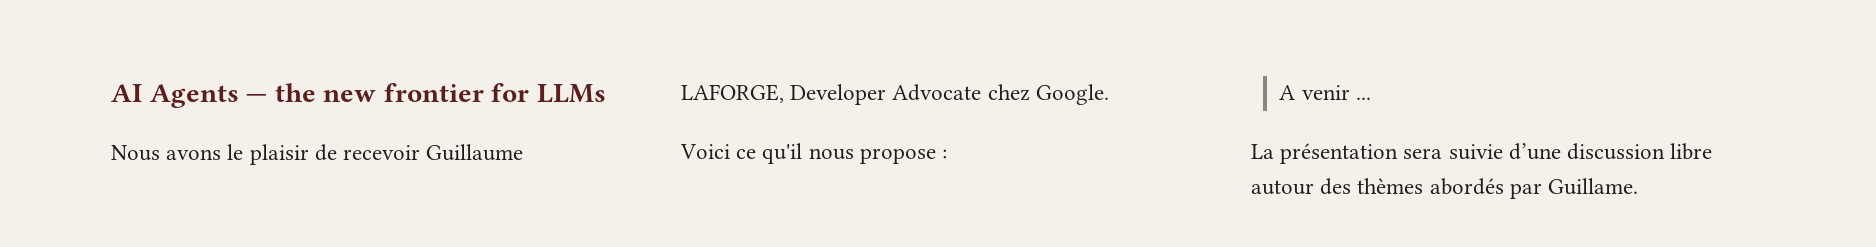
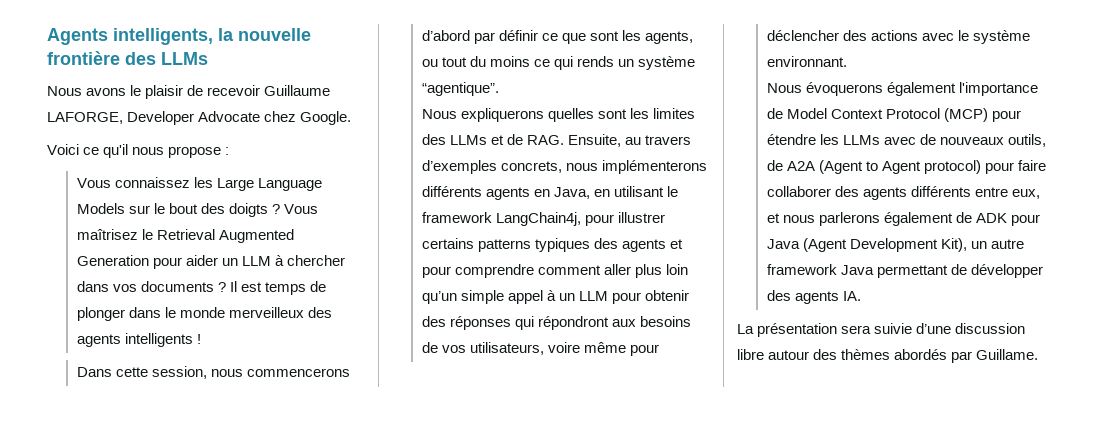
- AI Agents — the new frontier for LLMs
+ Agents intelligents, la nouvelle frontière des LLMs
- A venir ...
+ Vous connaissez les Large Language Models sur le bout des doigts ? Vous maîtrisez le Retrieval Augmented Generation pour aider un LLM à chercher dans vos documents ? Il est temps de plonger dans le monde merveilleux des agents intelligents !
+ Dans cette session, nous commencerons d’abord par définir ce que sont les agents, ou tout du moins ce qui rends un système “agentique”.
+ Nous expliquerons quelles sont les limites des LLMs et de RAG. Ensuite, au travers d’exemples concrets, nous implémenterons différents agents en Java, en utilisant le framework LangChain4j, pour illustrer certains patterns typiques des agents et pour comprendre comment aller plus loin qu’un simple appel à un LLM pour obtenir des réponses qui répondront aux besoins de vos utilisateurs, voire même pour déclencher des actions avec le système environnant.
+ Nous évoquerons également l'importance de Model Context Protocol (MCP) pour étendre les LLMs avec de nouveaux outils, de A2A (Agent to Agent protocol) pour faire collaborer des agents différents entre eux, et nous parlerons également de ADK pour Java (Agent Development Kit), un autre framework Java permettant de développer des agents IA.

